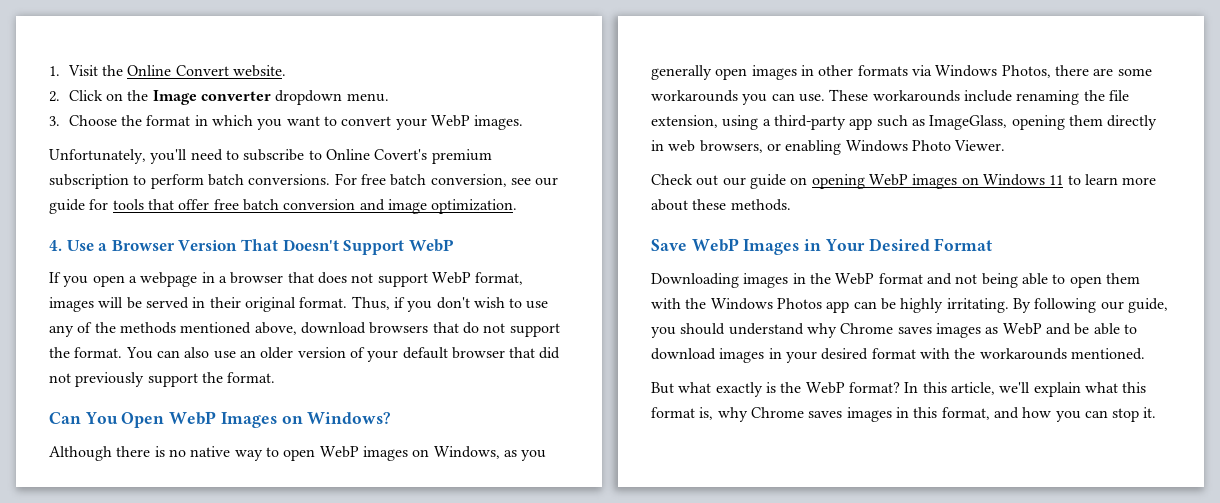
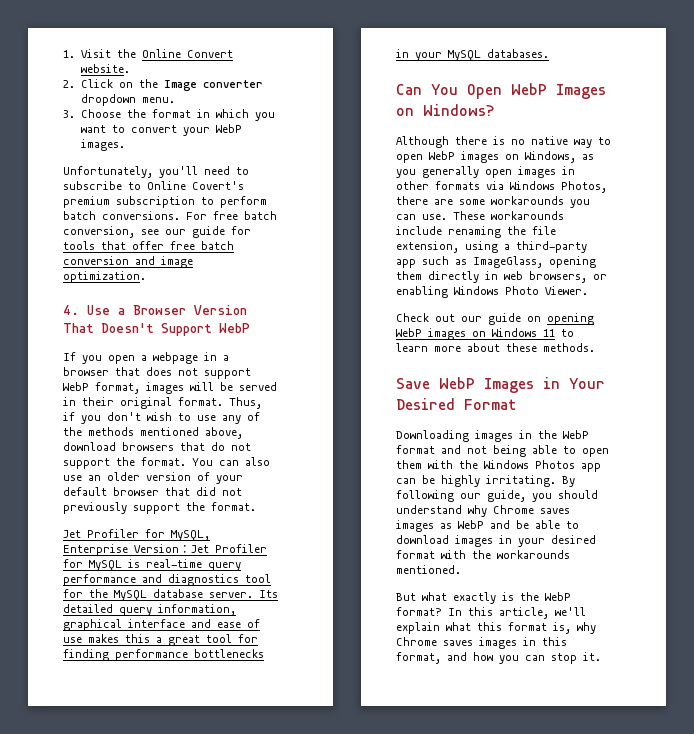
+ Jet Profiler for MySQL, Enterprise Version：Jet Profiler for MySQL is real-time query performance and diagnostics tool for the MySQL database server. Its detailed query information, graphical interface and ease of use makes this a great tool for finding performance bottlenecks in your MySQL databases.

